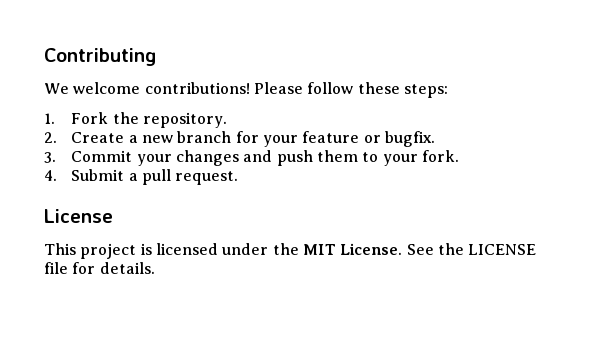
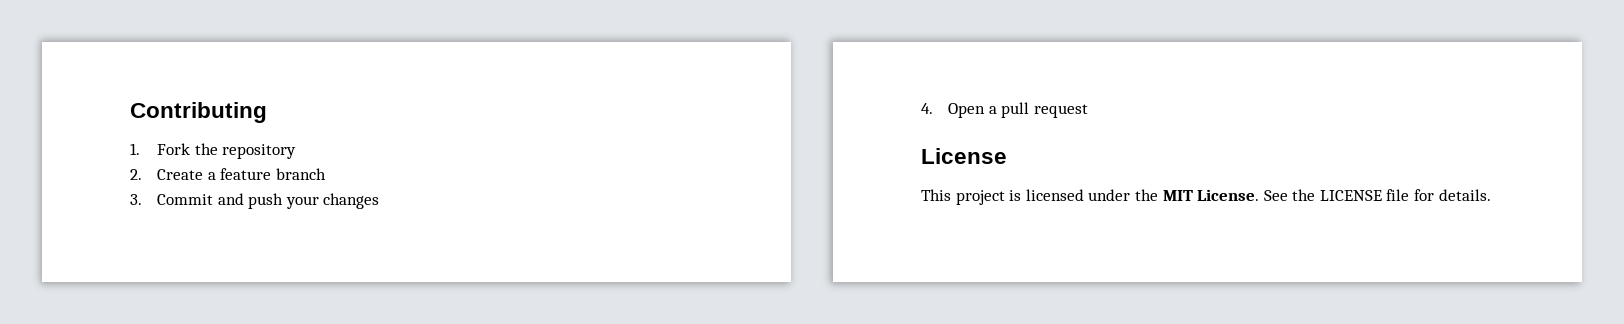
- We welcome contributions! Please follow these steps:
- 1. Fork the repository.
+ 1. Fork the repository
- 2. Create a new branch for your feature or bugfix.
+ 2. Create a feature branch
- 3. Commit your changes and push them to your fork.
+ 3. Commit and push your changes
- 4. Submit a pull request.
+ 4. Open a pull request

